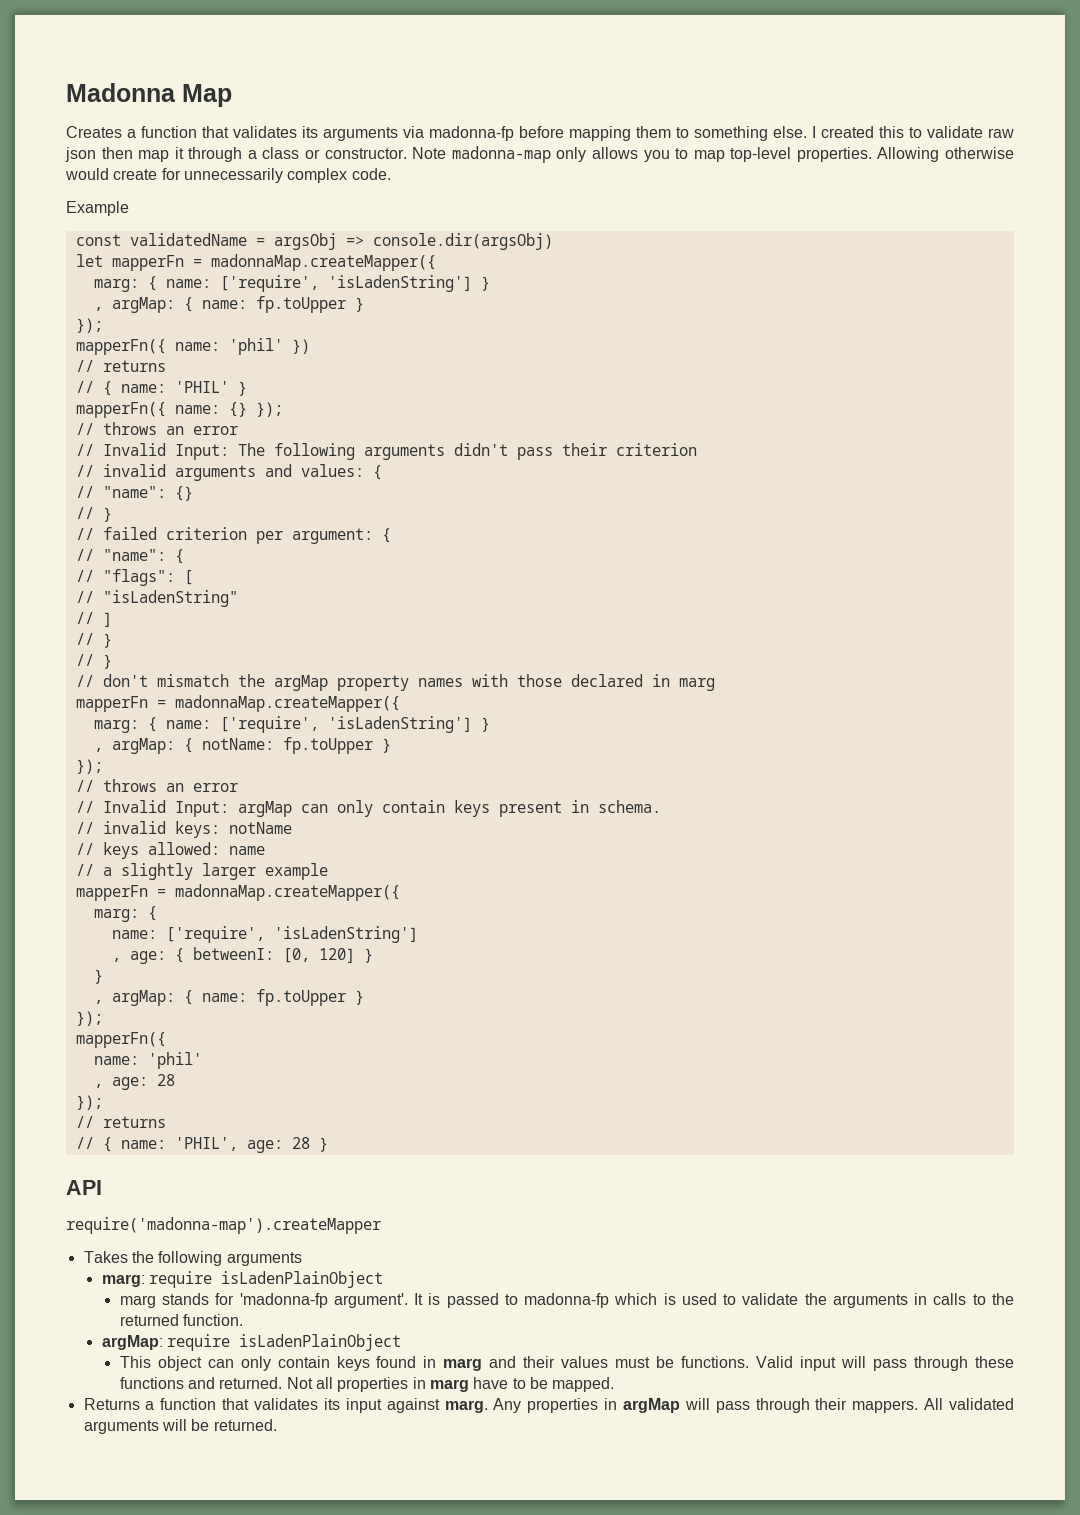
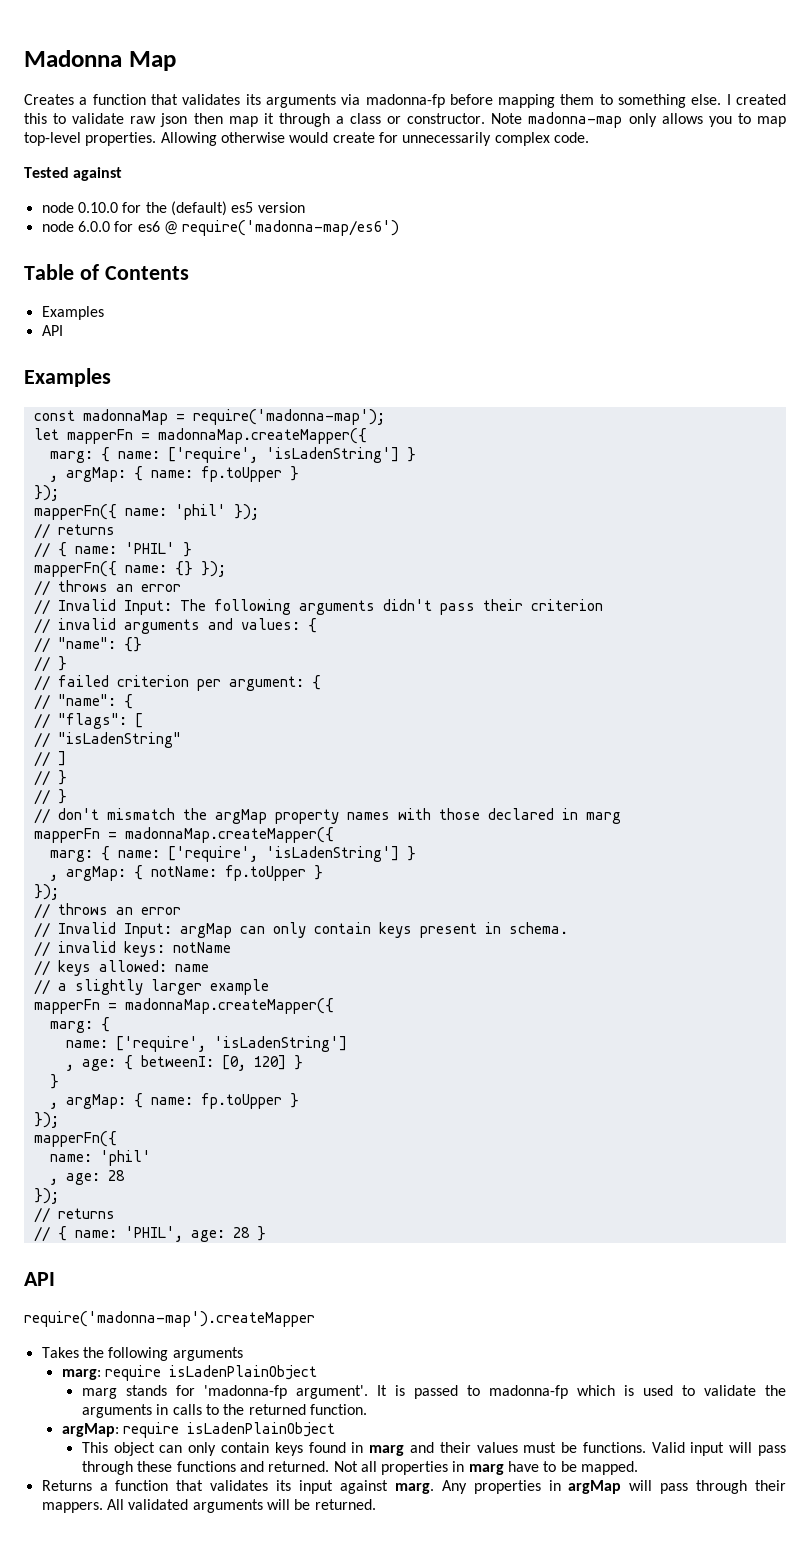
- Example
- const validatedName = argsObj => console.dir(argsObj)
+ Tested against
+ node 0.10.0 for the (default) es5 version
+ node 6.0.0 for es6 @ require('madonna-map/es6')
+ Table of Contents
+ Examples
+ API
+ Examples
+ const madonnaMap = require('madonna-map');
- mapperFn({ name: 'phil' })
+ mapperFn({ name: 'phil' });

